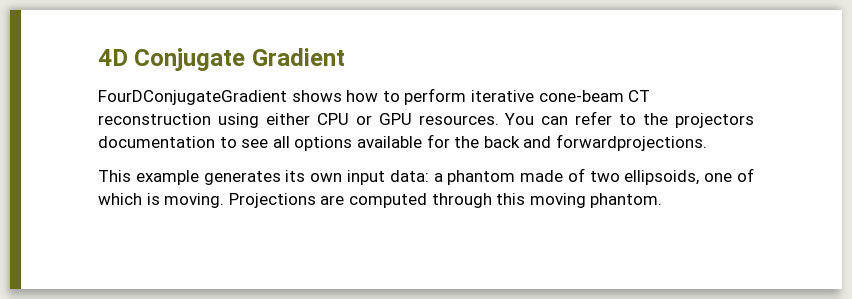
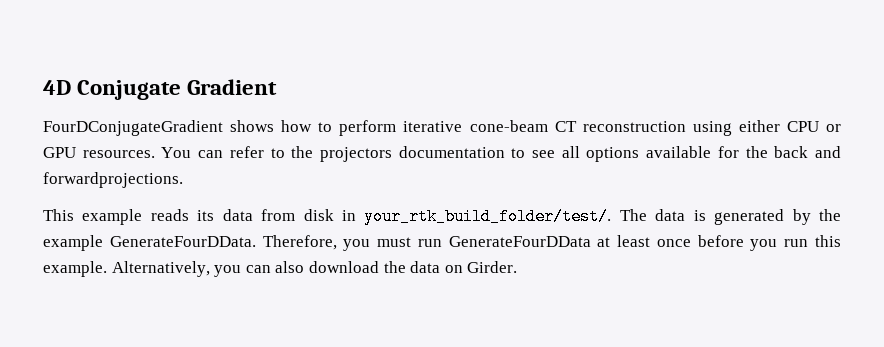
- This example generates its own input data: a phantom made of two ellipsoids, one of which is moving. Projections are computed through this moving phantom.
+ This example reads its data from disk in your_rtk_build_folder/test/. The data is generated by the example GenerateFourDData. Therefore, you must run GenerateFourDData at least once before you run this example. Alternatively, you can also download the data on Girder.

